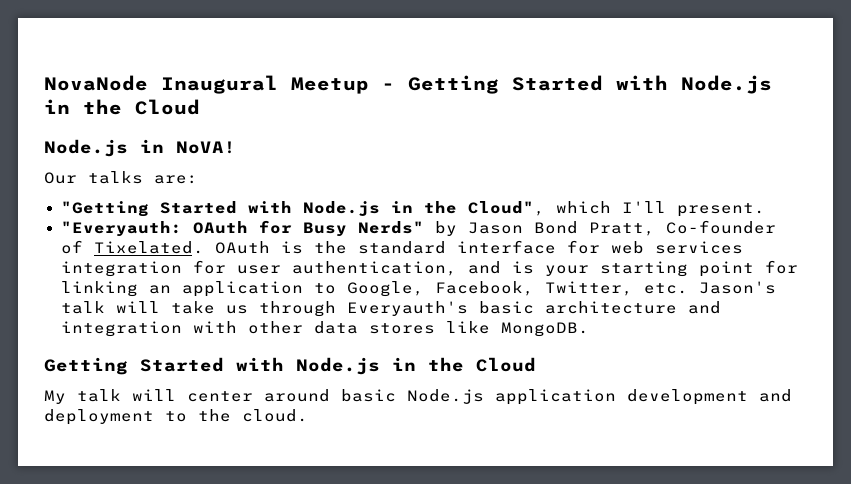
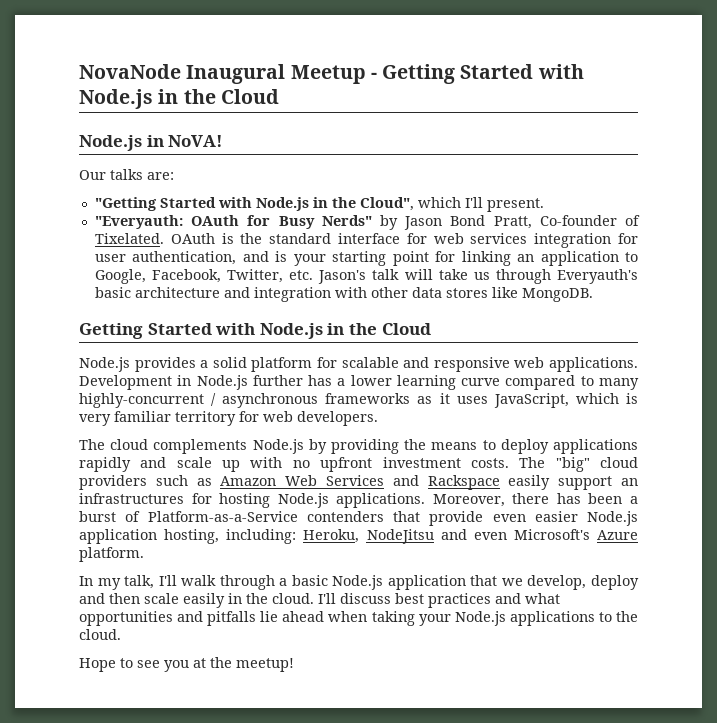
- My talk will center around basic Node.js application development and deployment to the cloud.
+ Node.js provides a solid platform for scalable and responsive web applications. Development in Node.js further has a lower learning curve compared to many highly-concurrent / asynchronous frameworks as it uses JavaScript, which is very familiar territory for web developers.
+ The cloud complements Node.js by providing the means to deploy applications rapidly and scale up with no upfront investment costs. The "big" cloud providers such as Amazon Web Services and Rackspace easily support an infrastructures for hosting Node.js applications. Moreover, there has been a burst of Platform-as-a-Service contenders that provide even easier Node.js application hosting, including: Heroku, NodeJitsu and even Microsoft's Azure platform.
+ In my talk, I'll walk through a basic Node.js application that we develop, deploy and then scale easily in the cloud. I'll discuss best practices and what opportunities and pitfalls lie ahead when taking your Node.js applications to the cloud.
+ Hope to see you at the meetup!

